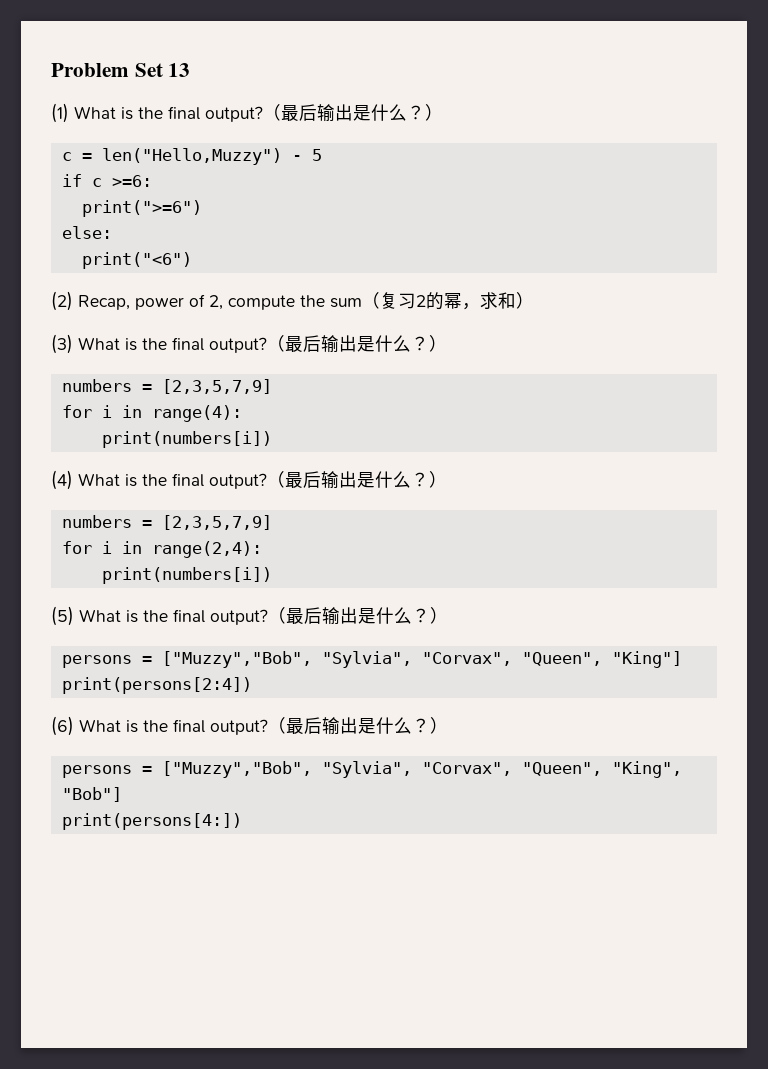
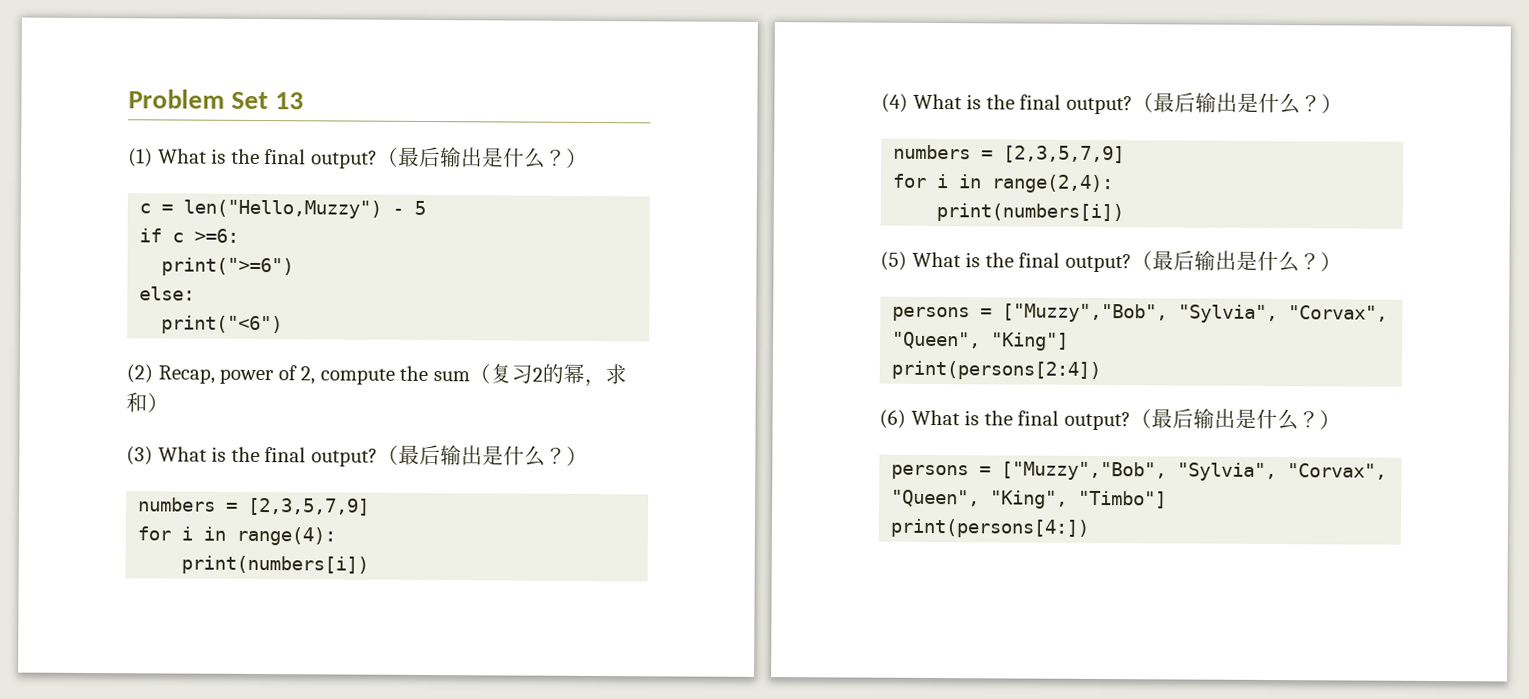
- persons = ["Muzzy","Bob", "Sylvia", "Corvax", "Queen", "King", "Bob"]
+ persons = ["Muzzy","Bob", "Sylvia", "Corvax", "Queen", "King", "Timbo"]

